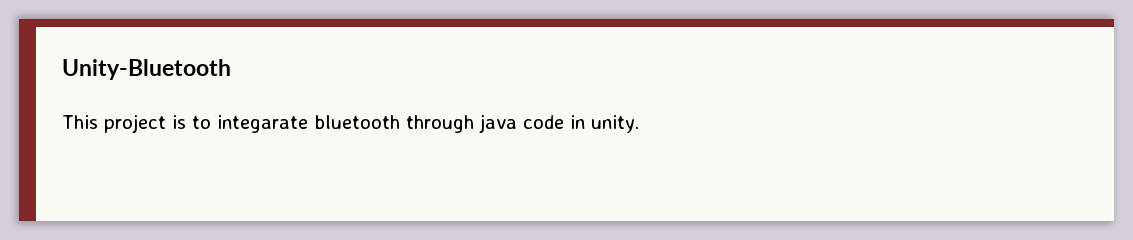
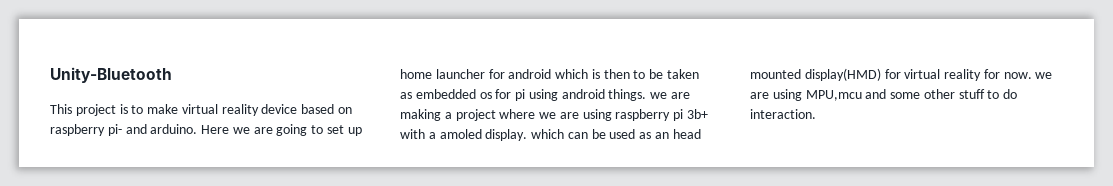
- This project is to integarate bluetooth through java code in unity.
+ This project is to make virtual reality device based on raspberry pi- and arduino. Here we are going to set up home launcher for android which is then to be taken as embedded os for pi using android things. we are making a project where we are using raspberry pi 3b+ with a amoled display. which can be used as an head mounted display(HMD) for virtual reality for now. we are using MPU,mcu and some other stuff to do interaction.

